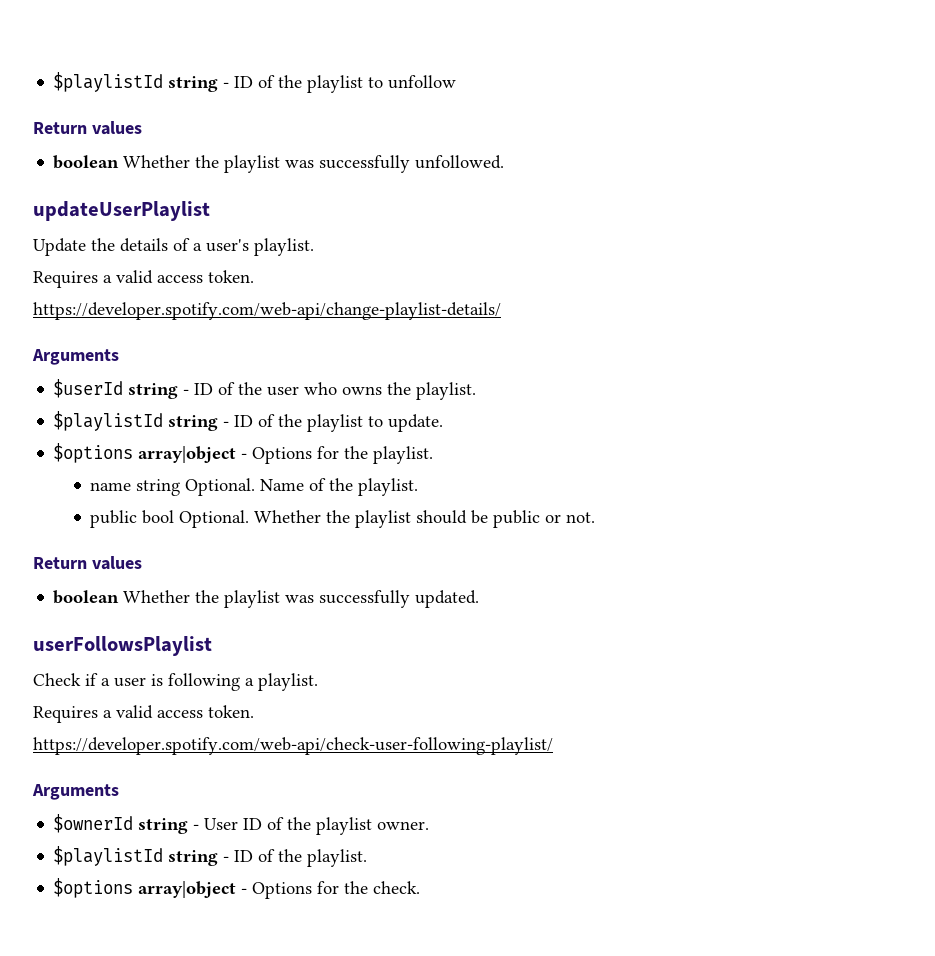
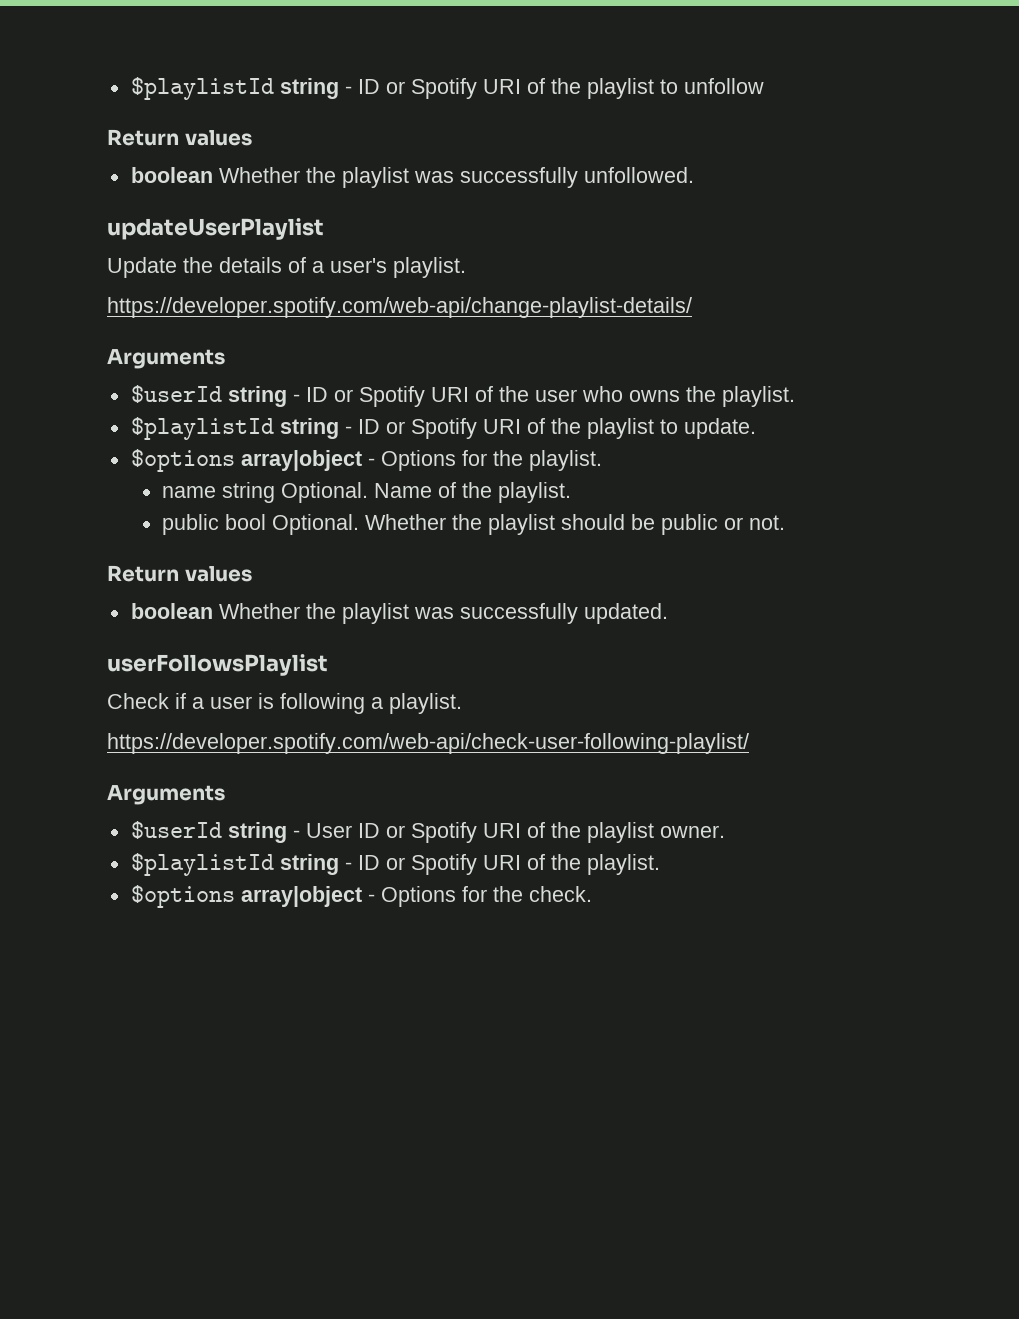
- $playlistId string - ID of the playlist to unfollow
+ $playlistId string - ID or Spotify URI of the playlist to unfollow
  Update the details of a user's playlist.
- Requires a valid access token.
- $userId string - ID of the user who owns the playlist.
+ $userId string - ID or Spotify URI of the user who owns the playlist.
- $playlistId string - ID of the playlist to update.
+ $playlistId string - ID or Spotify URI of the playlist to update.
  Check if a user is following a playlist.
- Requires a valid access token.
- $ownerId string - User ID of the playlist owner.
+ $userId string - User ID or Spotify URI of the playlist owner.
- $playlistId string - ID of the playlist.
+ $playlistId string - ID or Spotify URI of the playlist.

